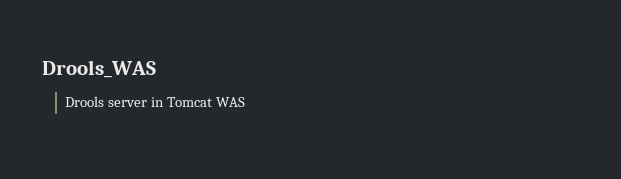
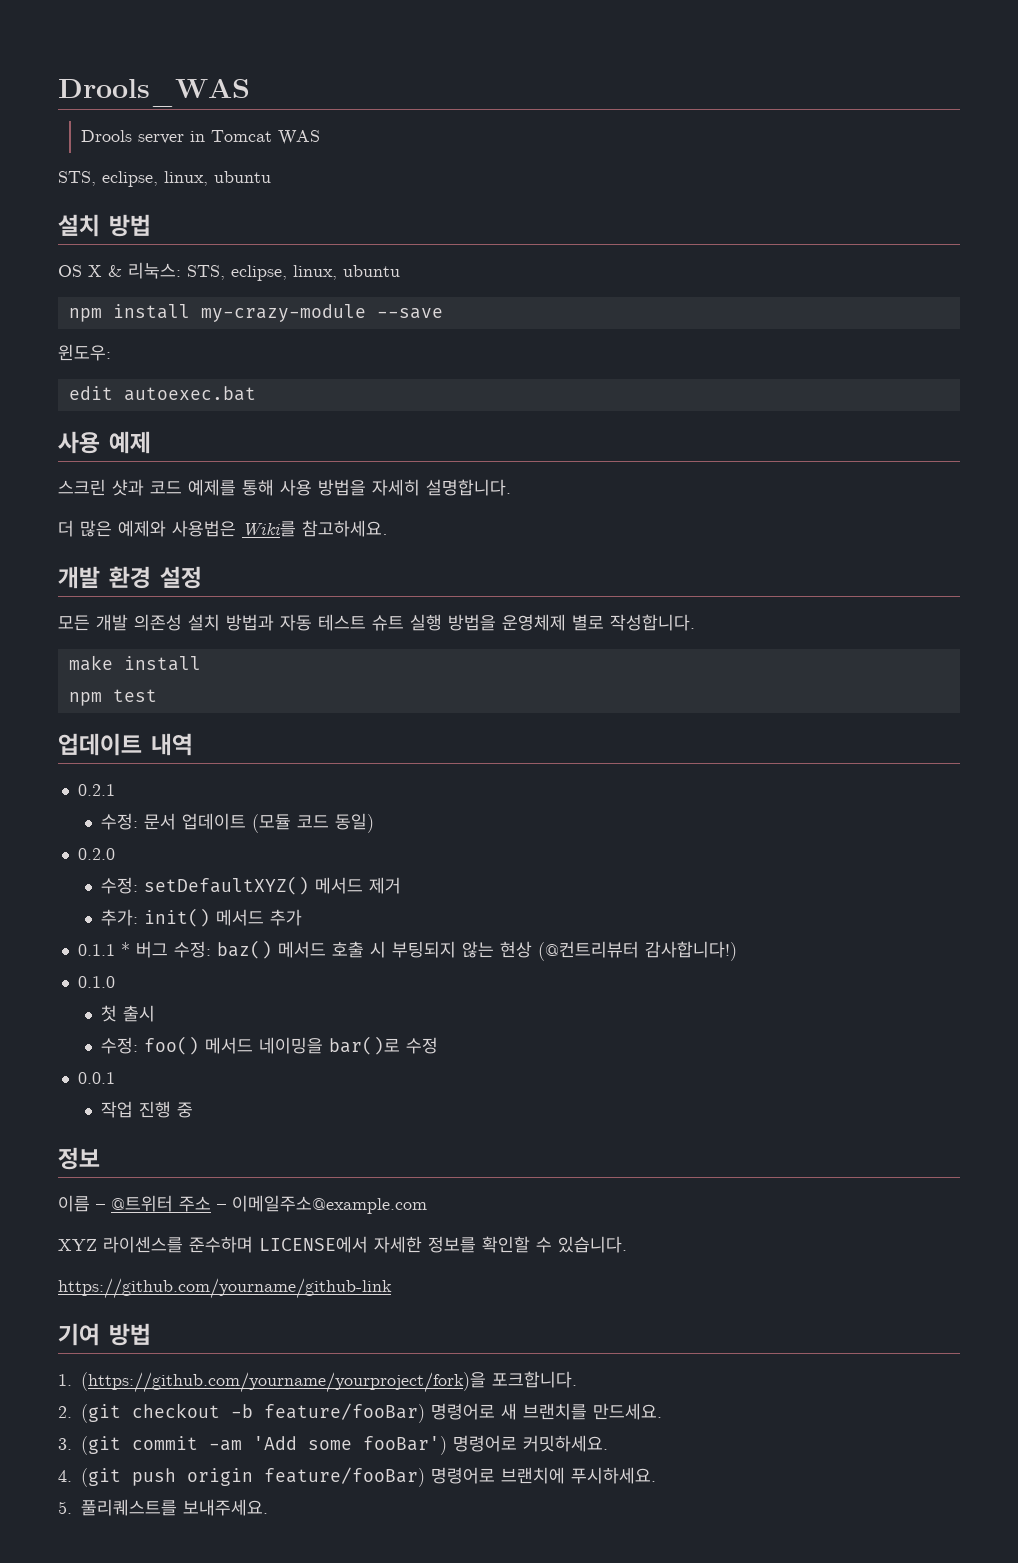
  Drools server in Tomcat WAS
+ STS, eclipse, linux, ubuntu
+ 설치 방법
+ OS X & 리눅스: STS, eclipse, linux, ubuntu
+ npm install my-crazy-module --save
+ 윈도우:
+ edit autoexec.bat
+ 사용 예제
+ 스크린 샷과 코드 예제를 통해 사용 방법을 자세히 설명합니다.
+ 더 많은 예제와 사용법은 Wiki를 참고하세요.
+ 개발 환경 설정
+ 모든 개발 의존성 설치 방법과 자동 테스트 슈트 실행 방법을 운영체제 별로 작성합니다.
+ make install
+ npm test
+ 업데이트 내역
+ 0.2.1
+ 수정: 문서 업데이트 (모듈 코드 동일)
+ 0.2.0
+ 수정: setDefaultXYZ() 메서드 제거
+ 추가: init() 메서드 추가
+ 0.1.1 * 버그 수정: baz() 메서드 호출 시 부팅되지 않는 현상 (@컨트리뷰터 감사합니다!)
+ 0.1.0
+ 첫 출시
+ 수정: foo() 메서드 네이밍을 bar()로 수정
+ 0.0.1
+ 작업 진행 중
+ 정보
+ 이름 – @트위터 주소 – 이메일주소@example.com
+ XYZ 라이센스를 준수하며 LICENSE에서 자세한 정보를 확인할 수 있습니다.
+ https://github.com/yourname/github-link
+ 기여 방법
+ 1. (https://github.com/yourname/yourproject/fork)을 포크합니다.
+ 2. (git checkout -b feature/fooBar) 명령어로 새 브랜치를 만드세요.
+ 3. (git commit -am 'Add some fooBar') 명령어로 커밋하세요.
+ 4. (git push origin feature/fooBar) 명령어로 브랜치에 푸시하세요.
+ 5. 풀리퀘스트를 보내주세요.

